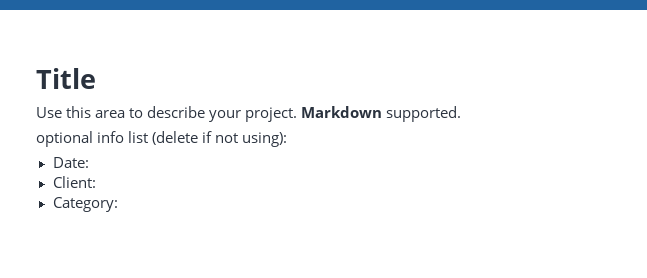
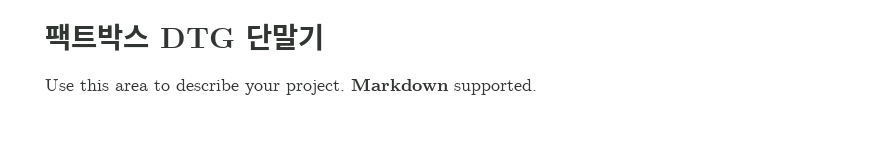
- Title
+ 팩트박스 DTG 단말기
- optional info list (delete if not using):
- Date:
- Client:
- Category:

